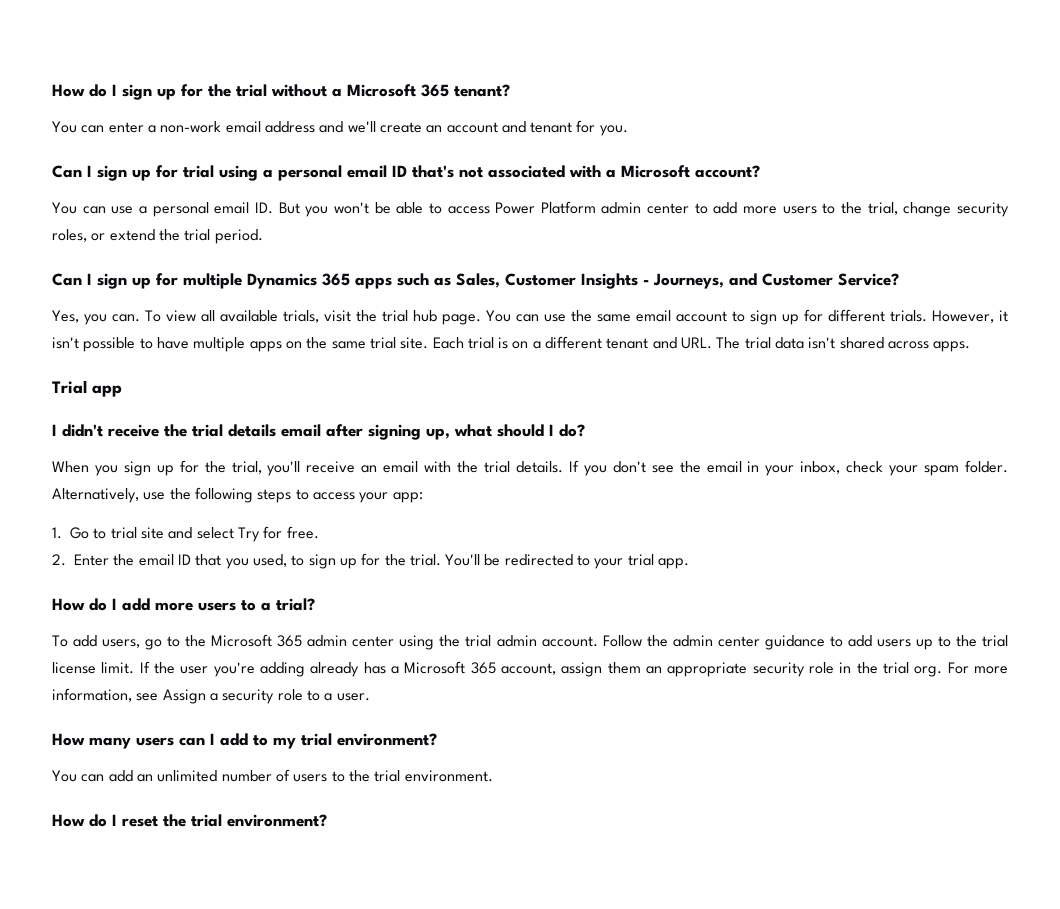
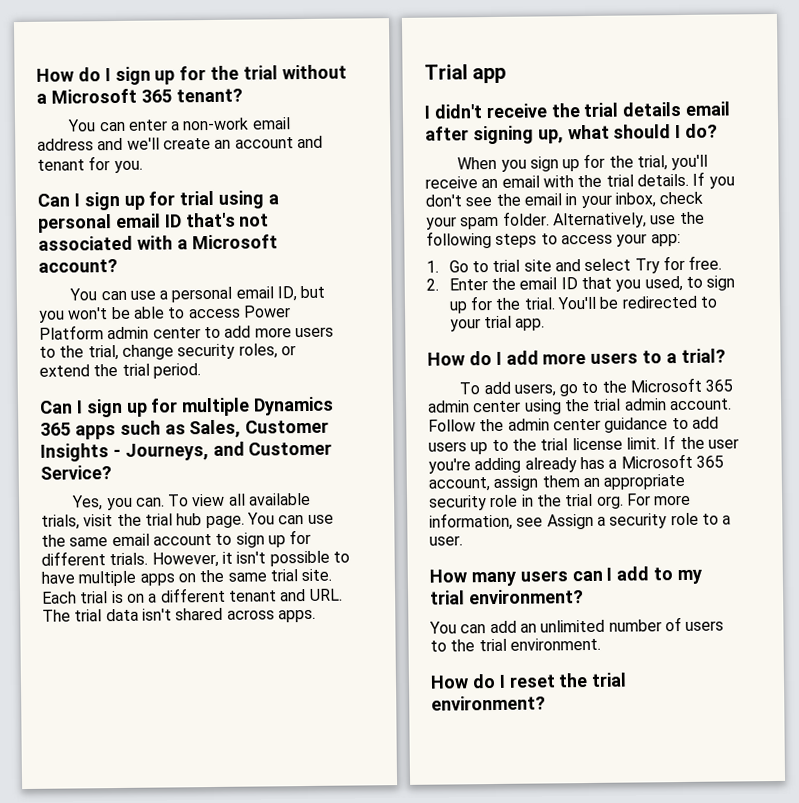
- You can use a personal email ID. But you won't be able to access Power Platform admin center to add more users to the trial, change security roles, or extend the trial period.
+ You can use a personal email ID, but you won't be able to access Power Platform admin center to add more users to the trial, change security roles, or extend the trial period.

